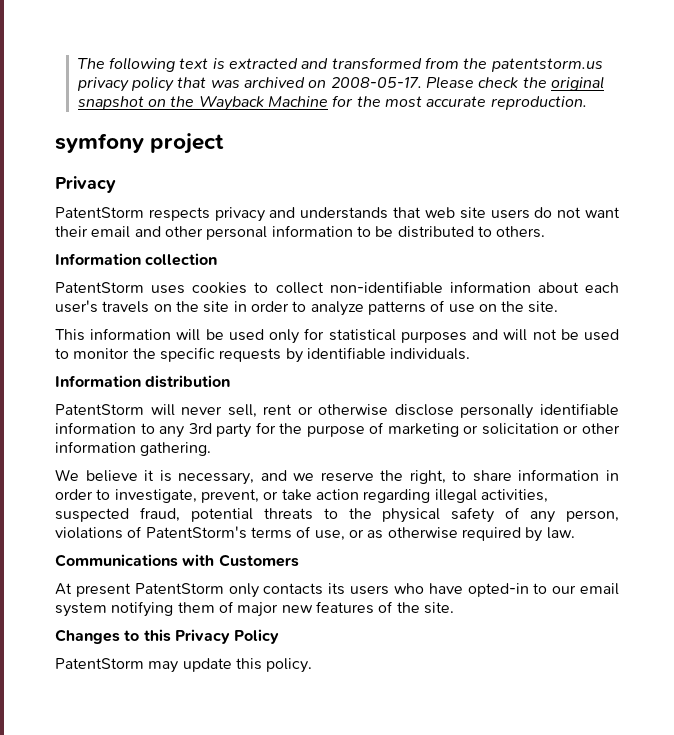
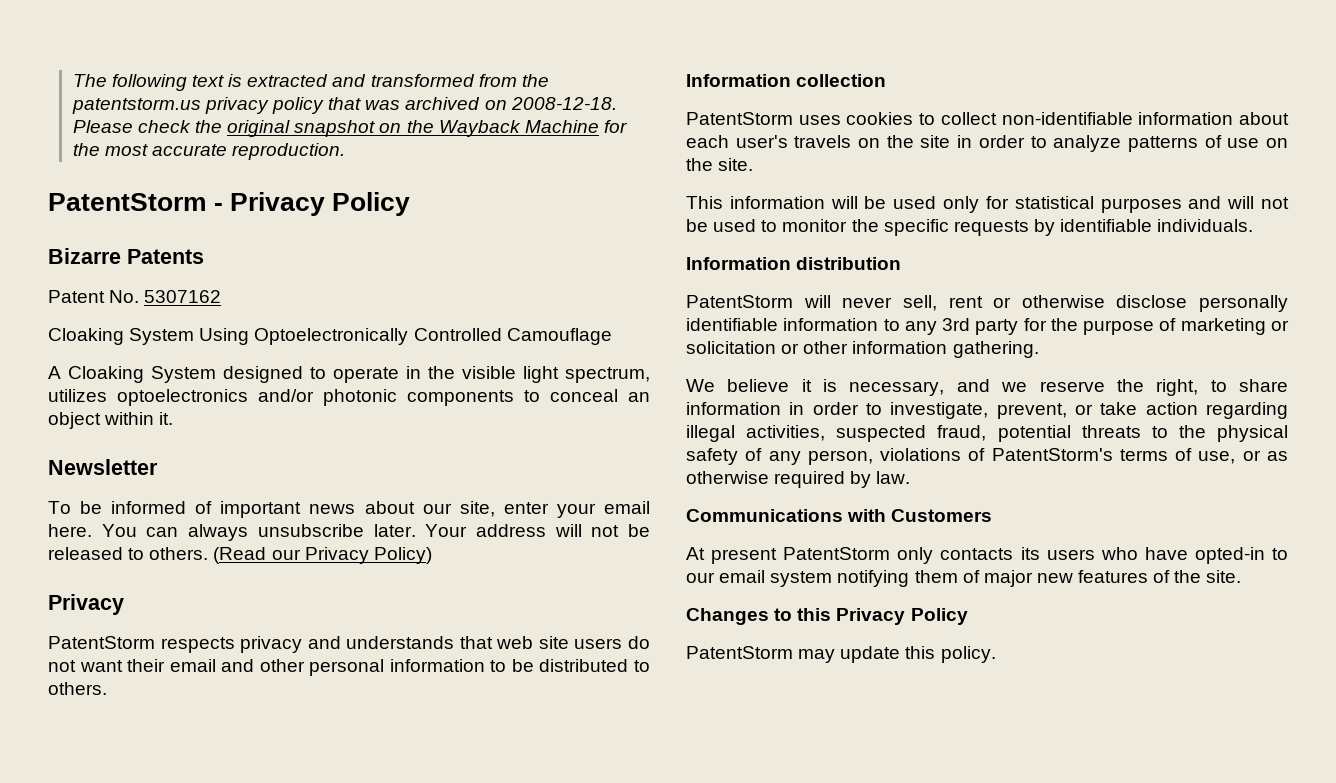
- The following text is extracted and transformed from the patentstorm.us privacy policy that was archived on 2008-05-17.
+ The following text is extracted and transformed from the patentstorm.us privacy policy that was archived on 2008-12-18.
- symfony project
+ PatentStorm - Privacy Policy
+ Bizarre Patents
+ Patent No. 5307162
+ Cloaking System Using Optoelectronically Controlled Camouflage
+ A Cloaking System designed to operate in the visible light spectrum, utilizes optoelectronics and/or photonic components to conceal an object within it.
+ Newsletter
+ To be informed of important news about our site, enter your email here. You can always unsubscribe later. Your address will not be released to others. (Read our Privacy Policy)

